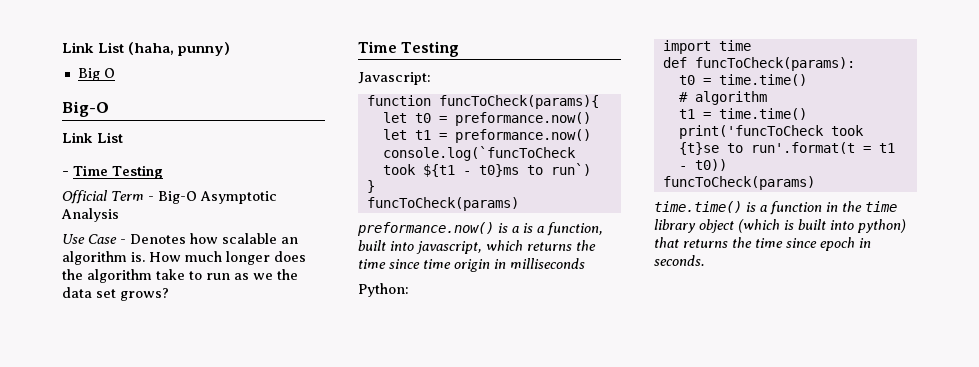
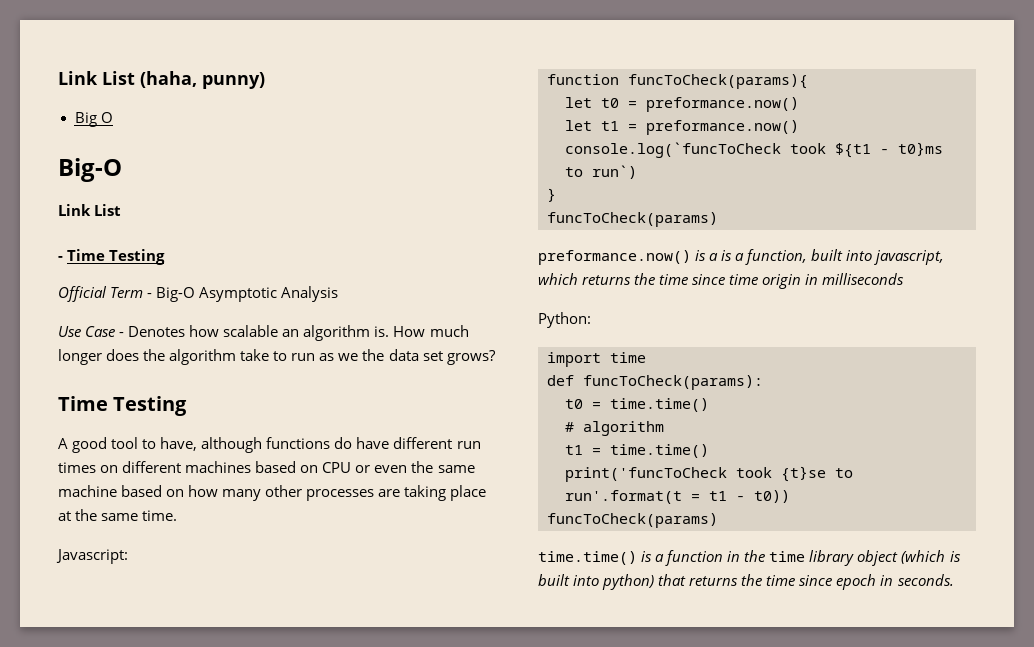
+ A good tool to have, although functions do have different run times on different machines based on CPU or even the same machine based on how many other processes are taking place at the same time.

